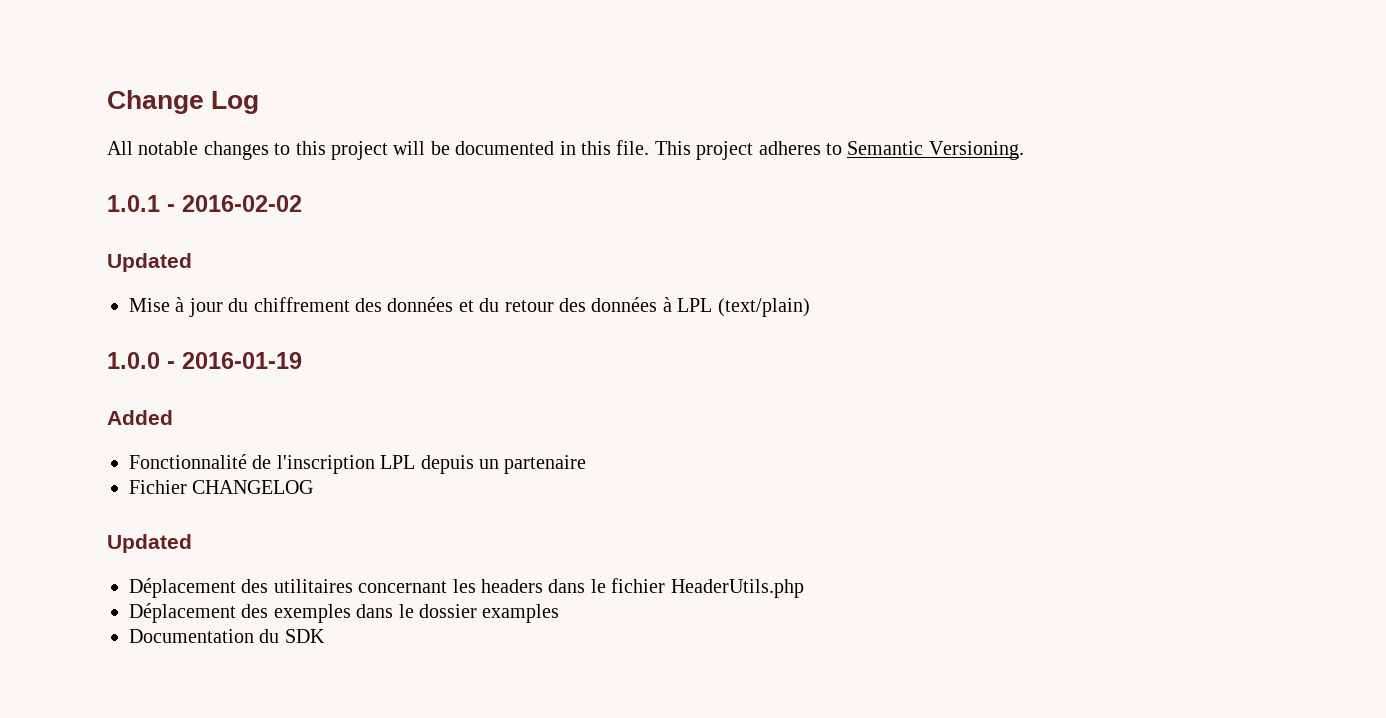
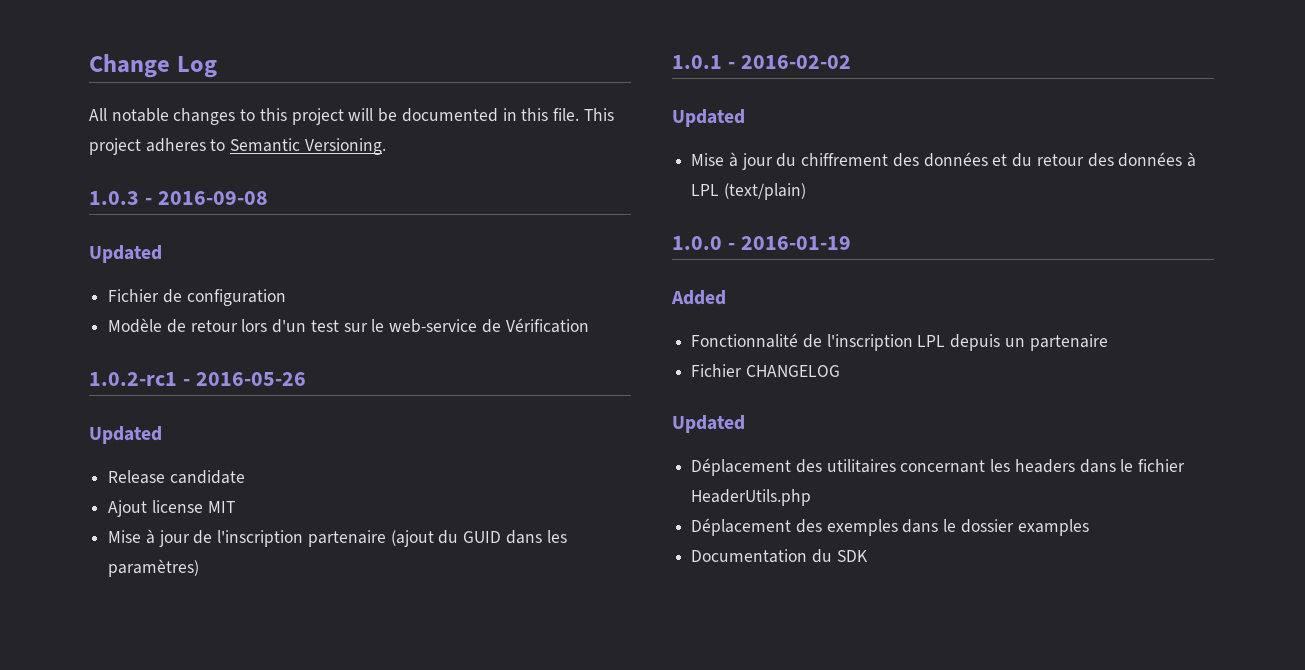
+ 1.0.3 - 2016-09-08
+ Updated
+ Fichier de configuration
+ Modèle de retour lors d'un test sur le web-service de Vérification
+ 1.0.2-rc1 - 2016-05-26
+ Updated
+ Release candidate
+ Ajout license MIT
+ Mise à jour de l'inscription partenaire (ajout du GUID dans les paramètres)

